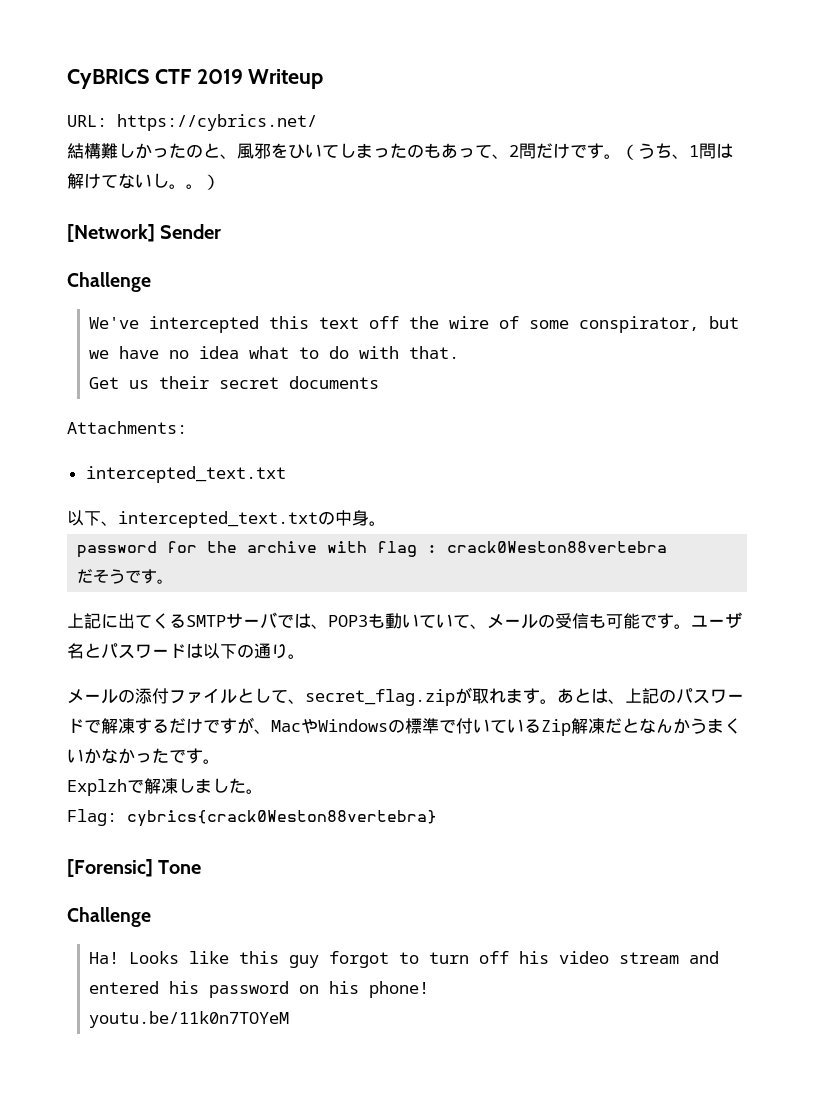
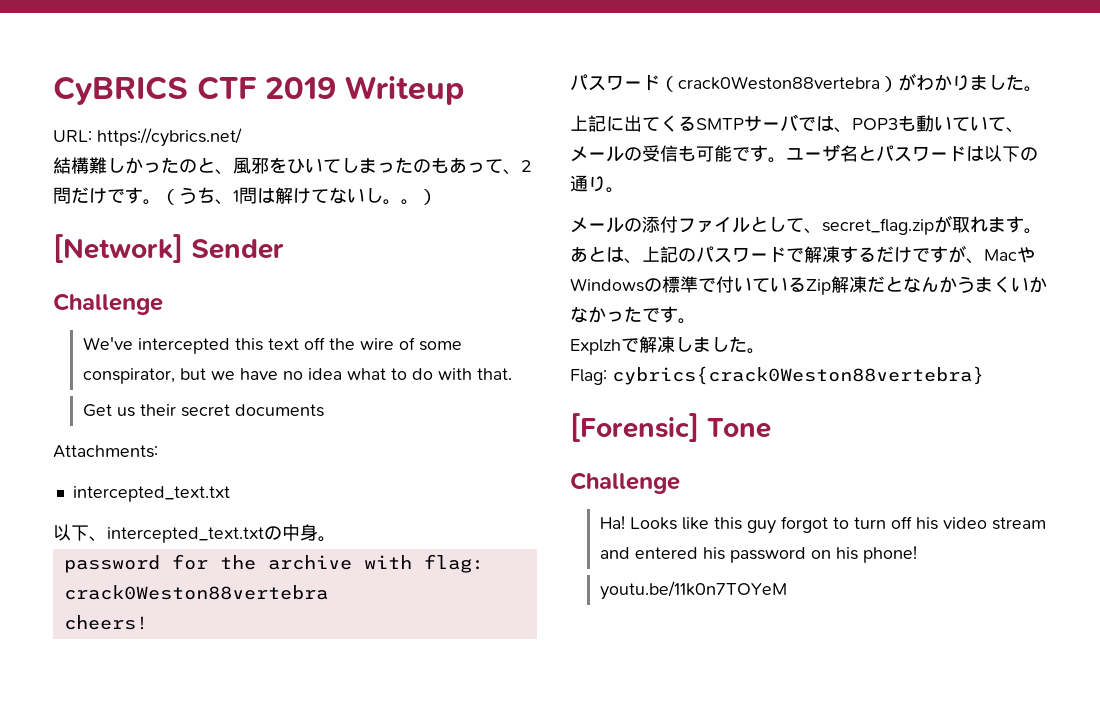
- password for the archive with flag : crack0Weston88vertebra
+ password for the archive with flag: crack0Weston88vertebra
- だそうです。
+ cheers!
+ パスワード（crack0Weston88vertebra）がわかりました。

